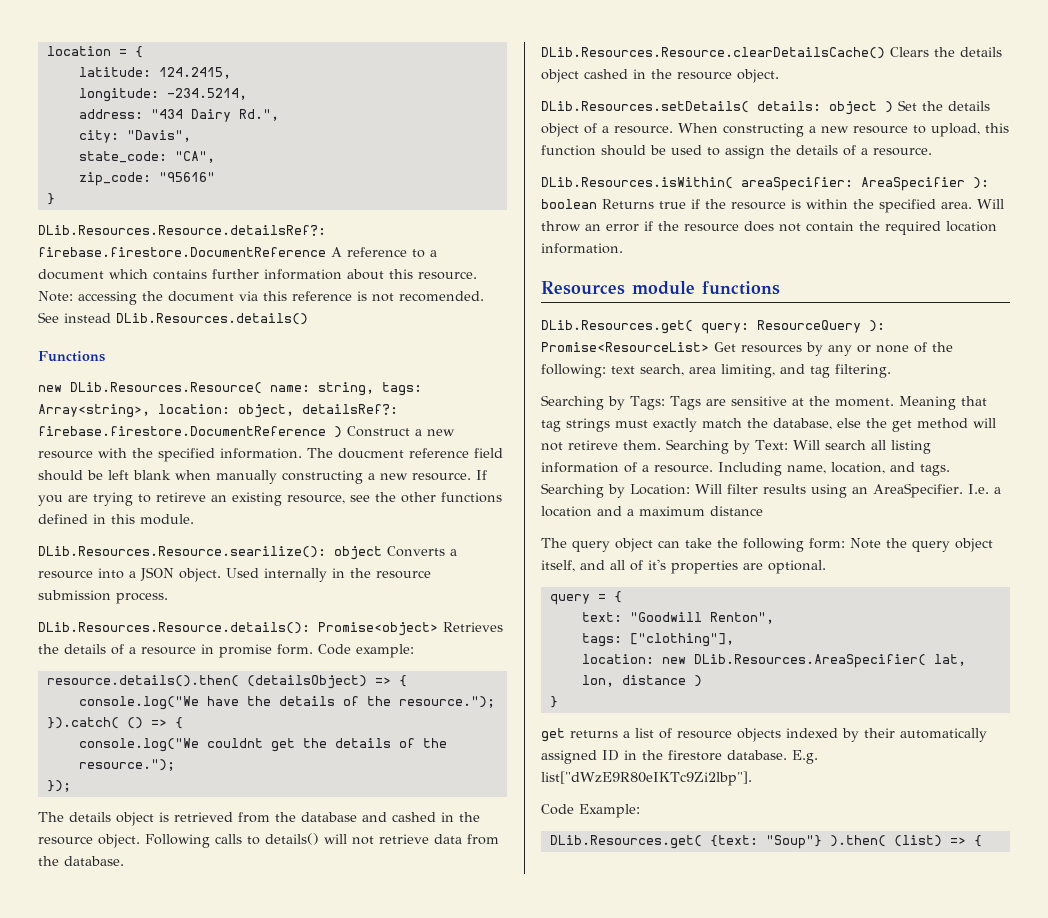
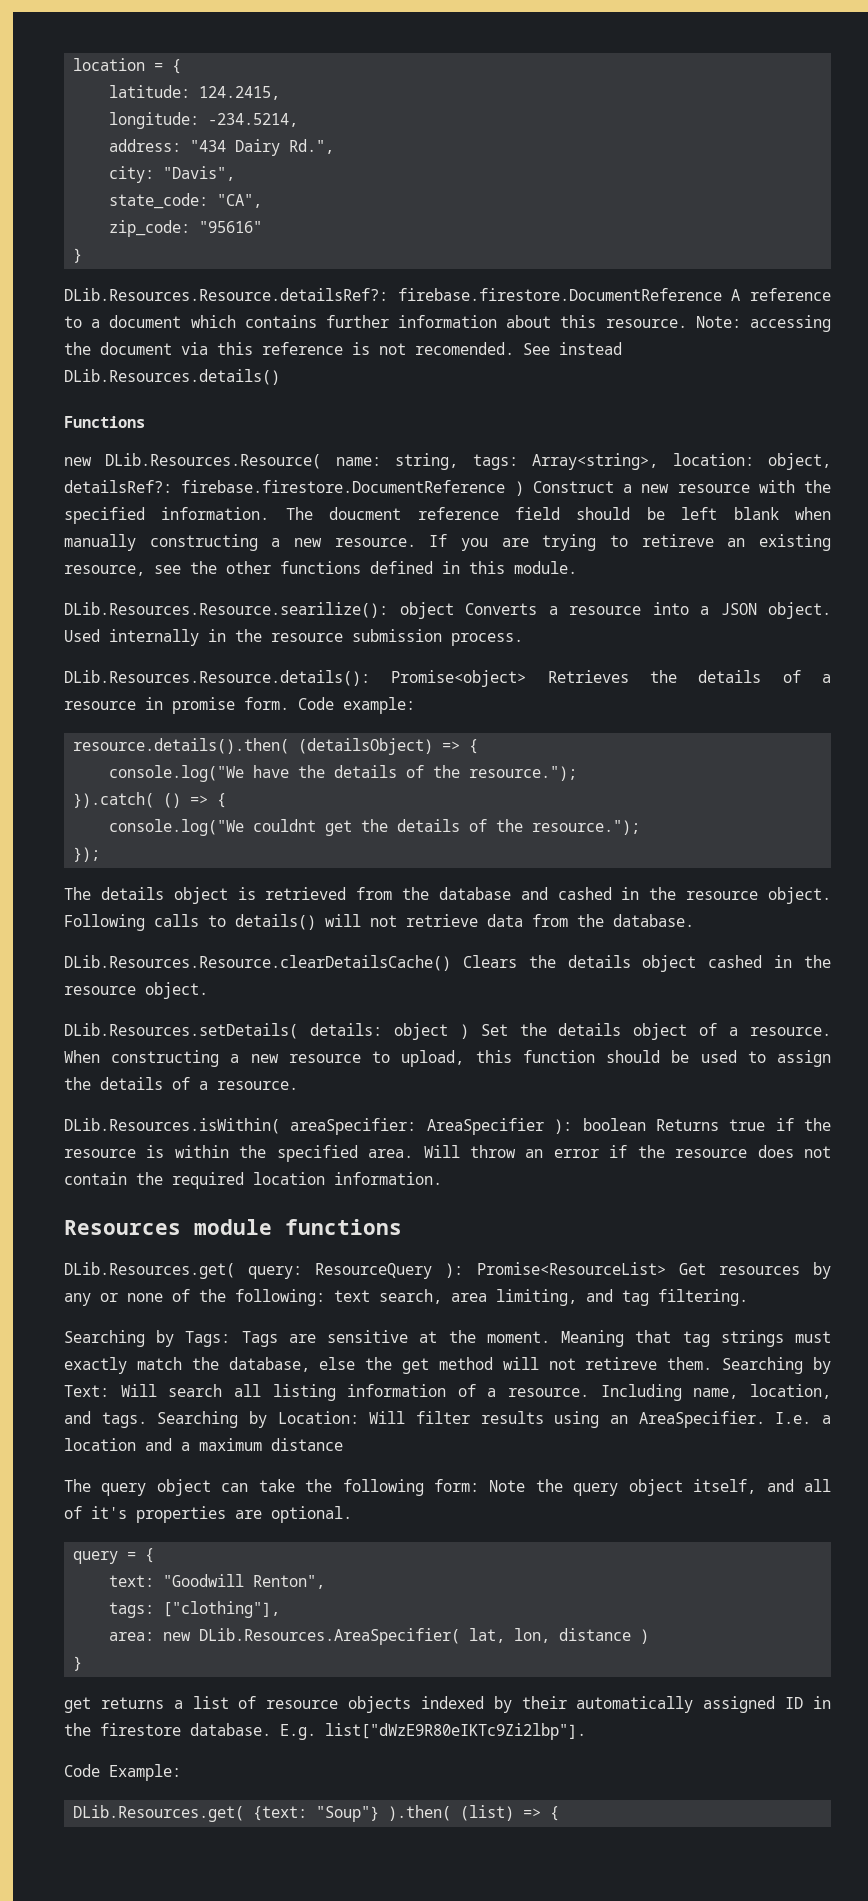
- location: new DLib.Resources.AreaSpecifier( lat, lon, distance )
+ area: new DLib.Resources.AreaSpecifier( lat, lon, distance )

